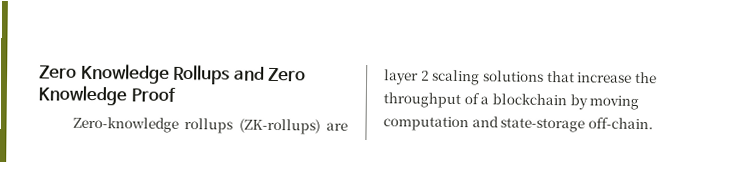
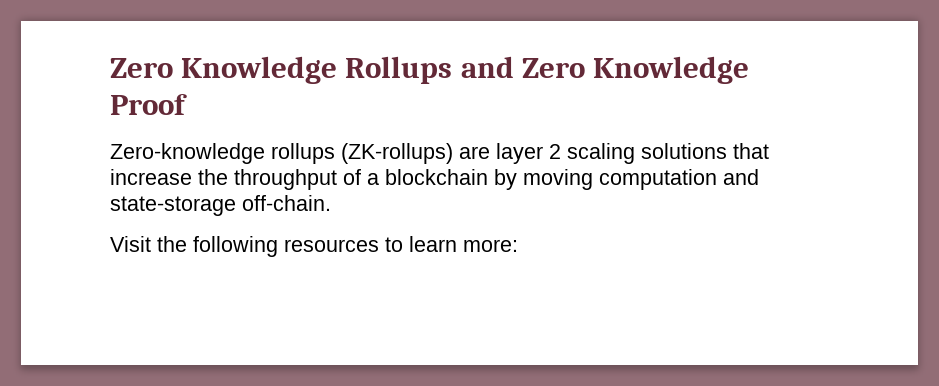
+ Visit the following resources to learn more:

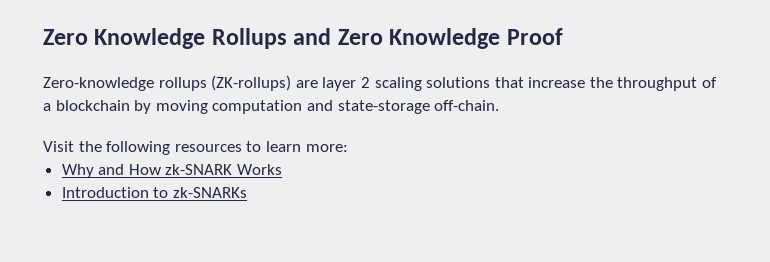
+ Why and How zk-SNARK Works
+ Introduction to zk-SNARKs

